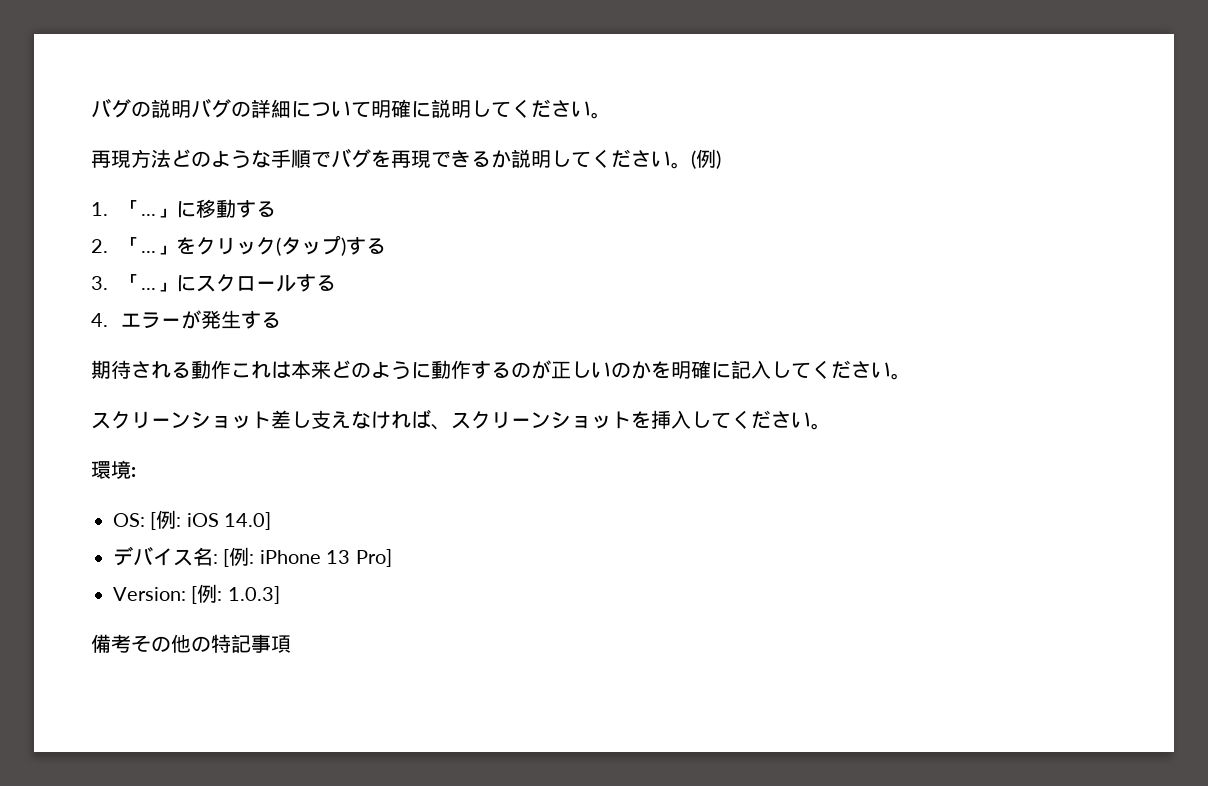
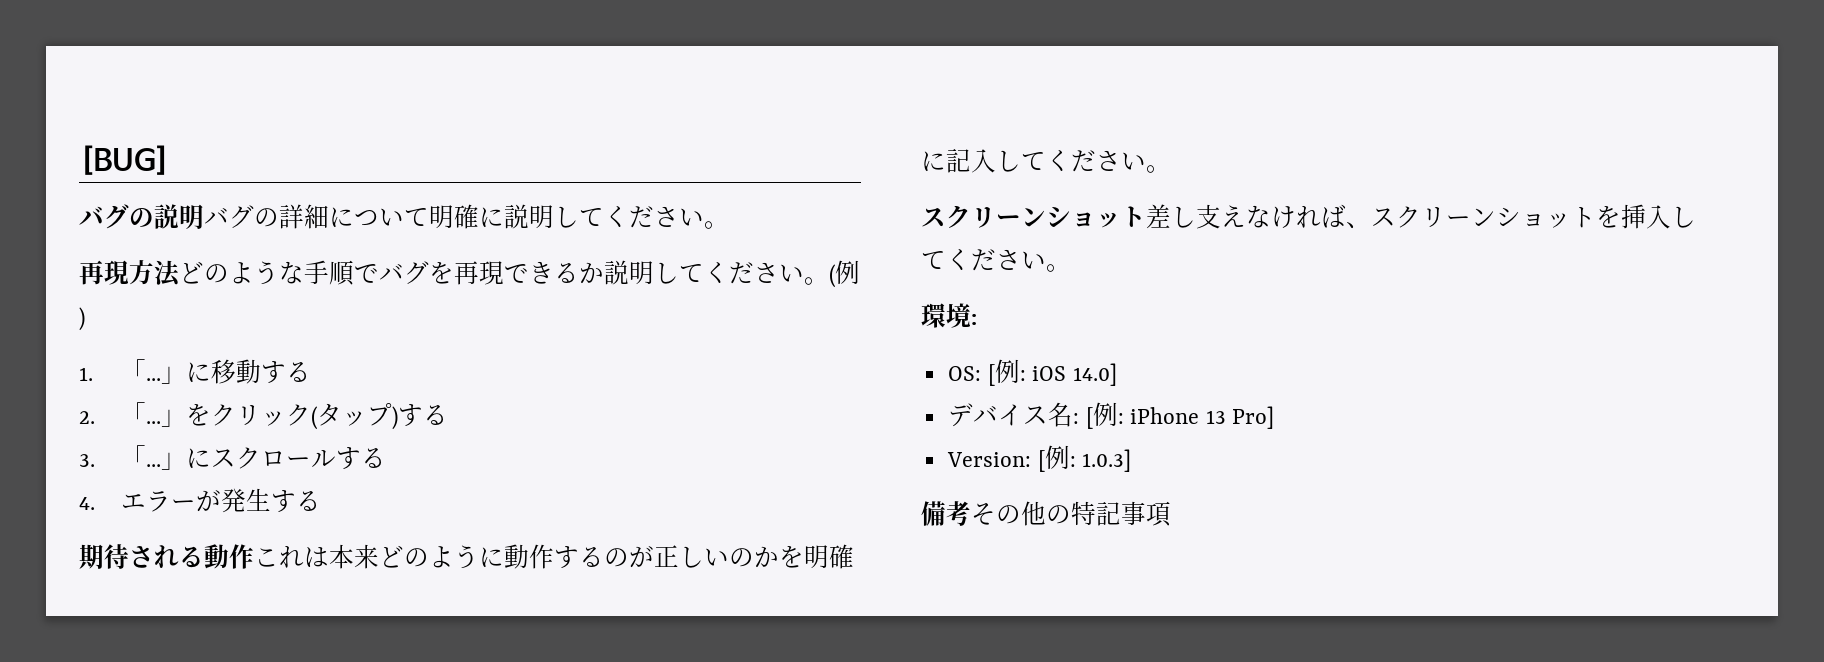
+ [BUG]

